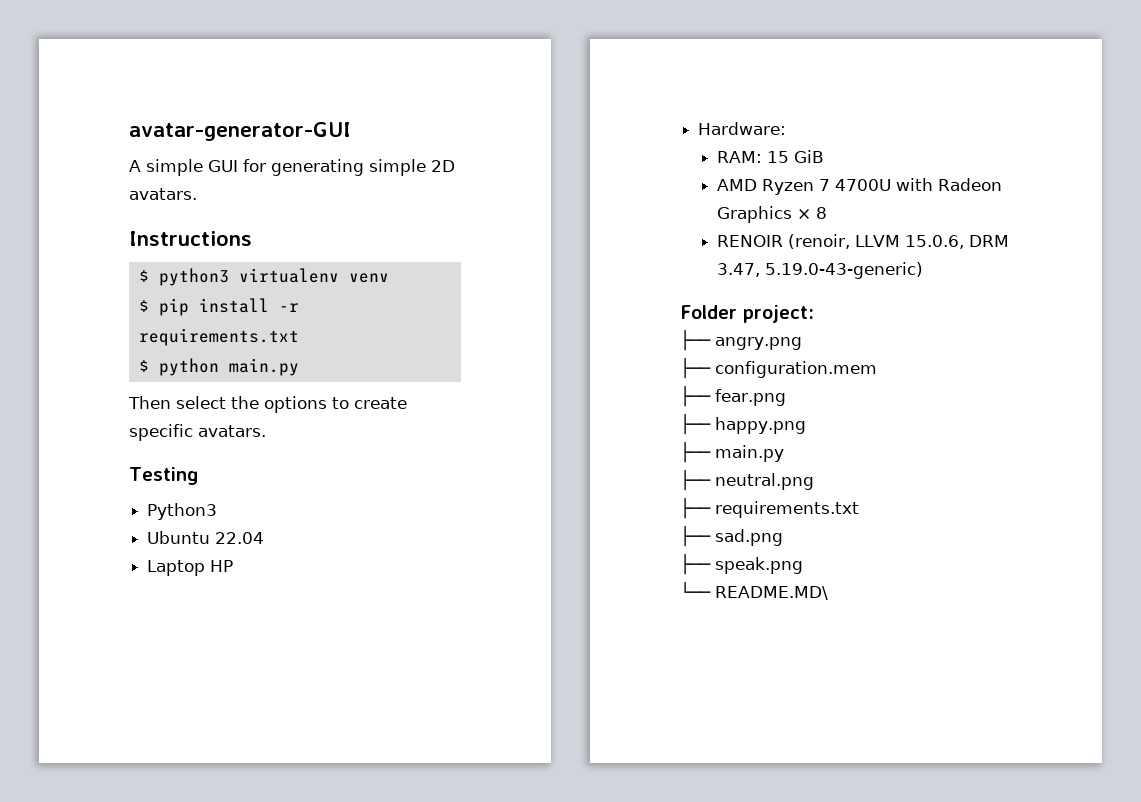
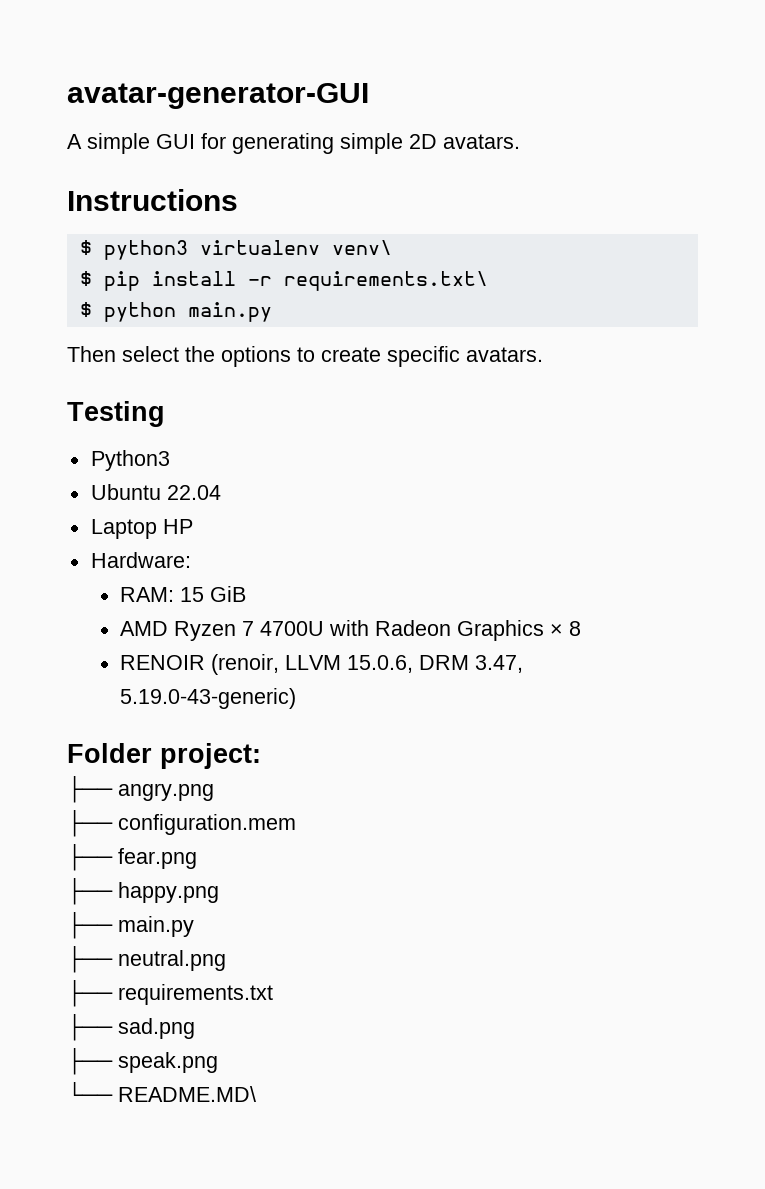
- $ python3 virtualenv venv
+ $ python3 virtualenv venv\
- $ pip install -r requirements.txt
+ $ pip install -r requirements.txt\

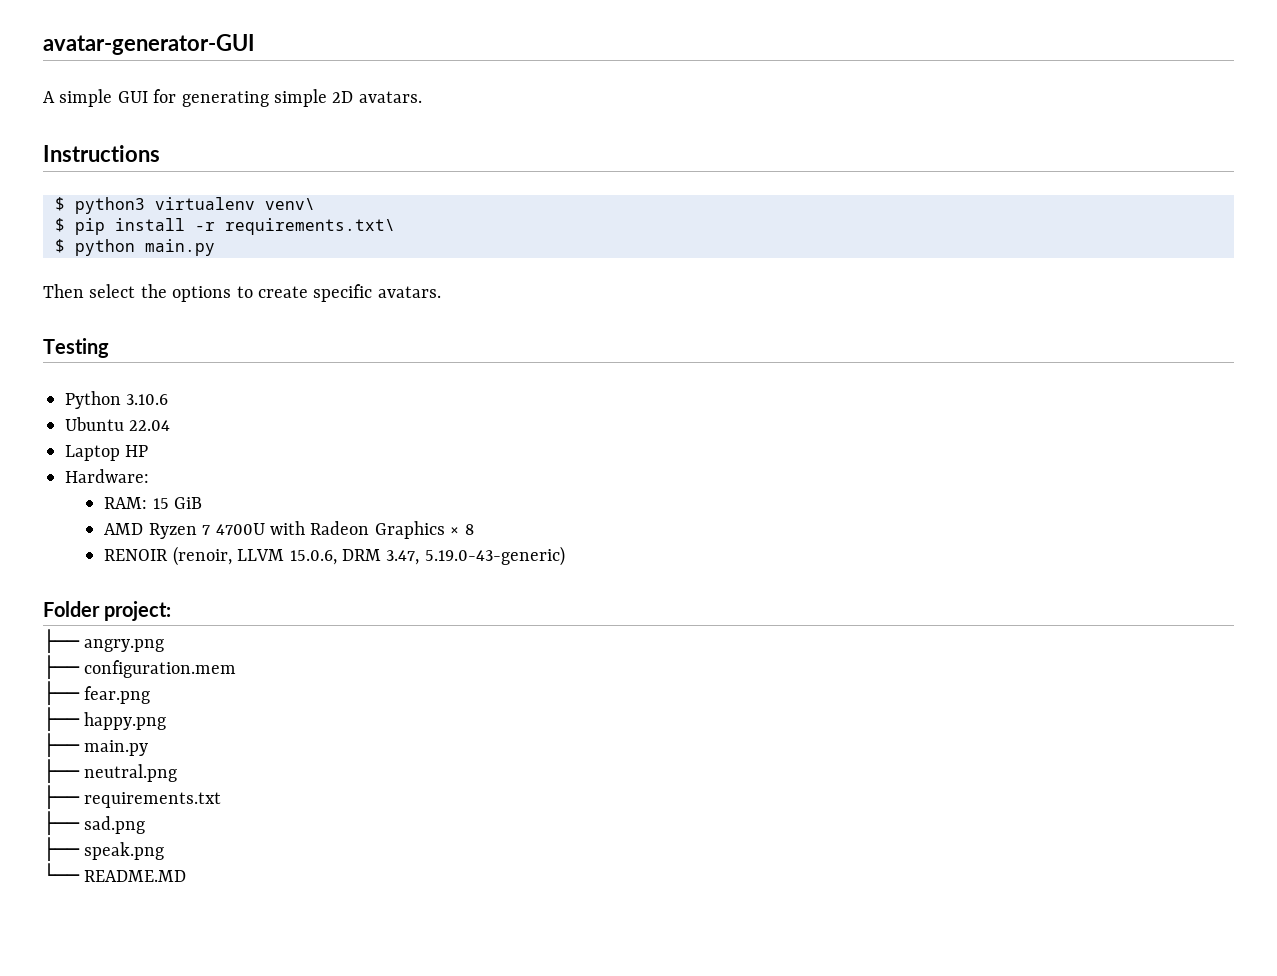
- Python3
+ Python 3.10.6
- └── README.MD\
+ └── README.MD

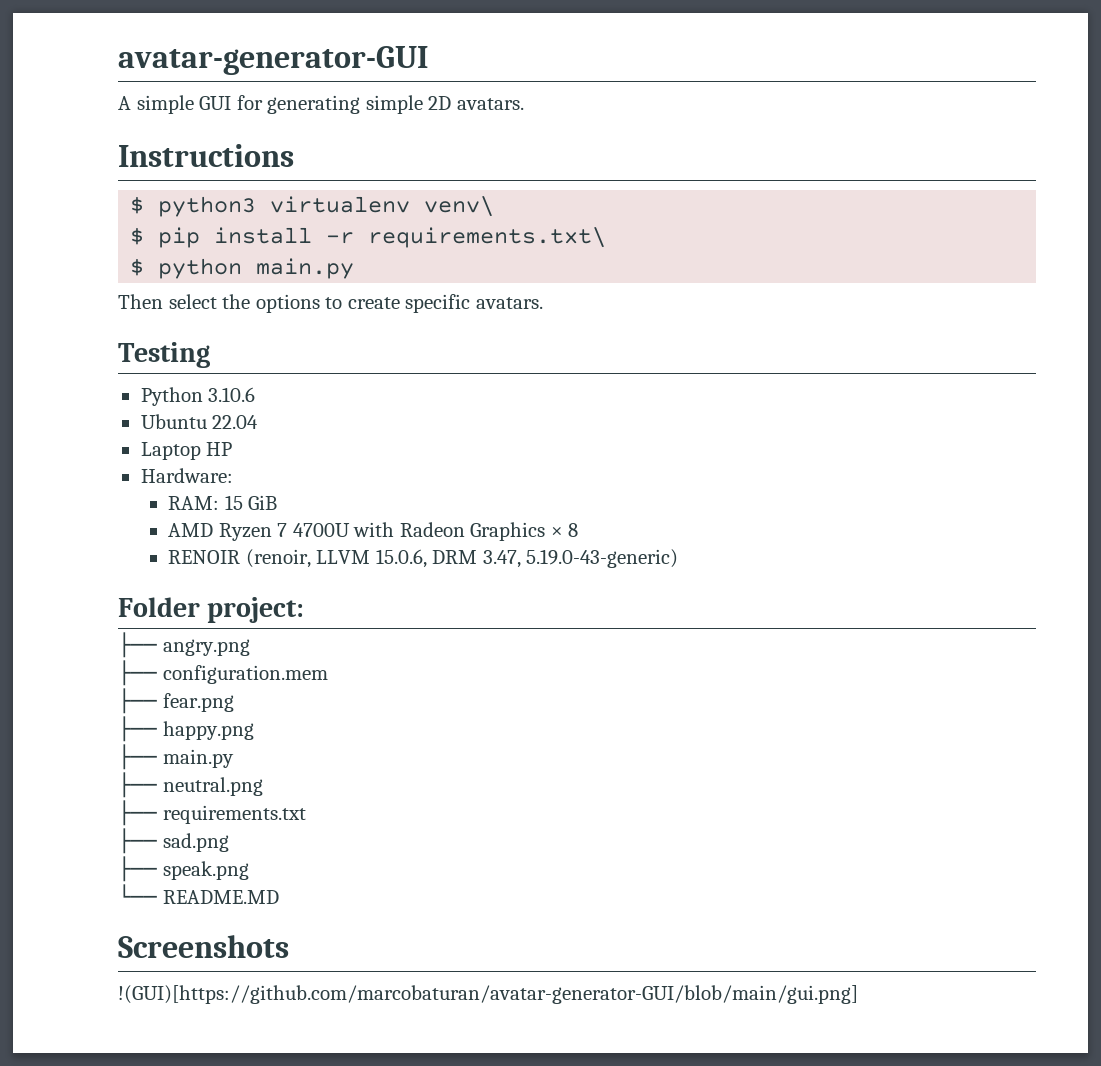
+ Screenshots
+ !(GUI)[https://github.com/marcobaturan/avatar-generator-GUI/blob/main/gui.png]

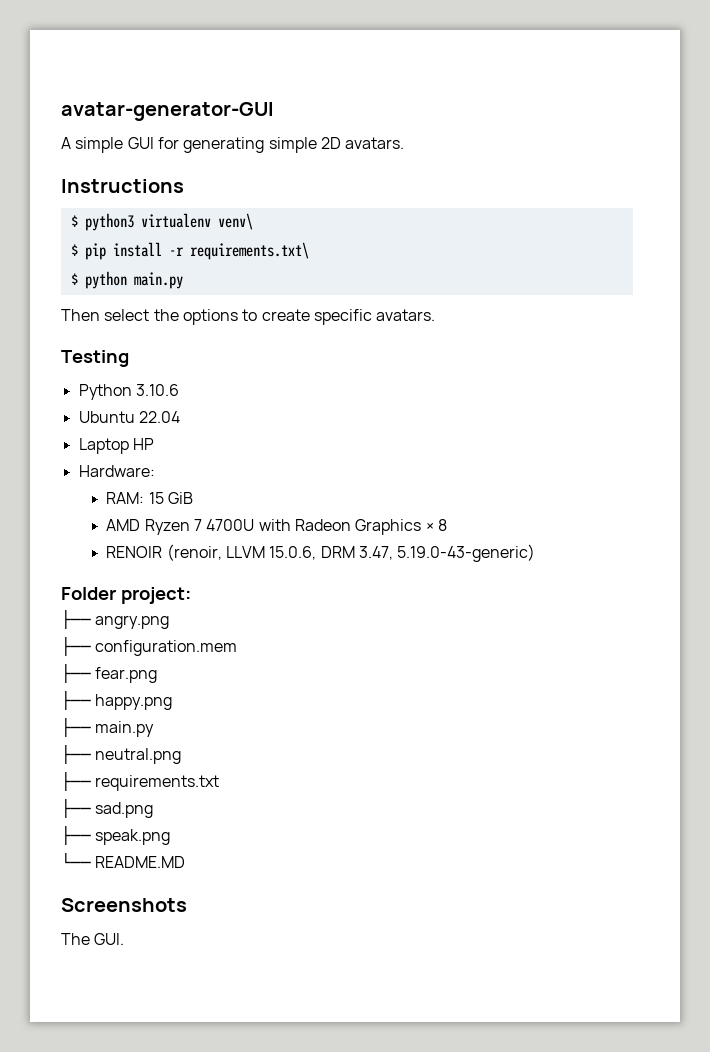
- !(GUI)[https://github.com/marcobaturan/avatar-generator-GUI/blob/main/gui.png]
+ The GUI.

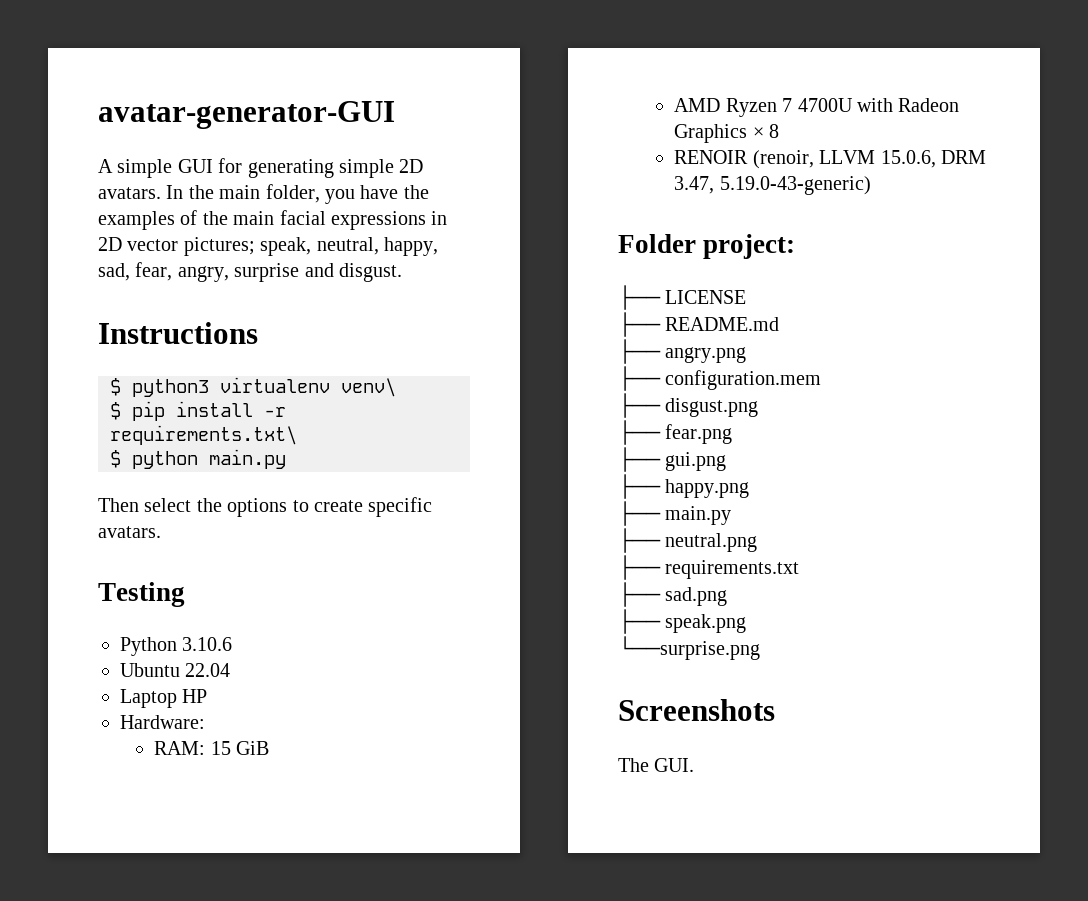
+ In the main folder, you have the examples of the main facial expressions in 2D vector pictures; speak, neutral, happy, sad, fear, angry, surprise and disgust.
+ ├── LICENSE
+ ├── README.md
+ ├── disgust.png
+ ├── gui.png
- └── README.MD
+ └──surprise.png

